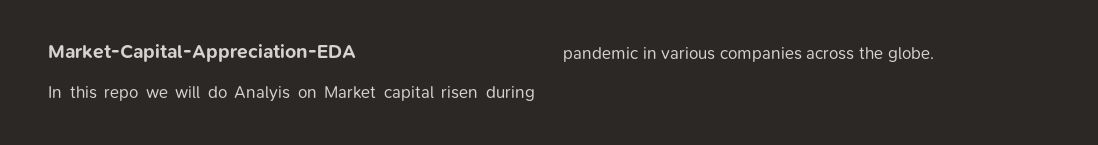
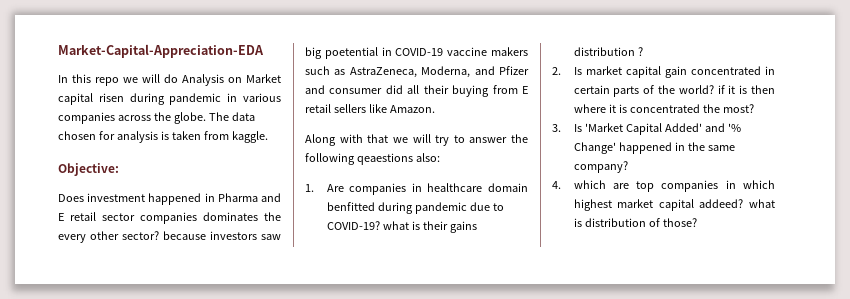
- In this repo we will do Analyis on Market capital risen during pandemic in various companies across the globe.
+ In this repo we will do Analysis on Market capital risen during pandemic in various companies across the globe.
+ The data chosen for analysis is taken from kaggle.
+ Objective:
+ Does investment happened in Pharma and E retail sector companies dominates the every other sector? because investors saw big poetential in COVID-19 vaccine makers such as AstraZeneca, Moderna, and Pfizer and consumer did all their buying from E retail sellers like Amazon.
+ Along with that we will try to answer the following qeaestions also:
+ 1. Are companies in healthcare domain benfitted during pandemic due to COVID-19? what is their gains distribution ?
+ 2. Is market capital gain concentrated in certain parts of the world? if it is then where it is concentrated the most?
+ 3. Is 'Market Capital Added' and '% Change' happened in the same company?
+ 4. which are top companies in which highest market capital addeed? what is distribution of those?

